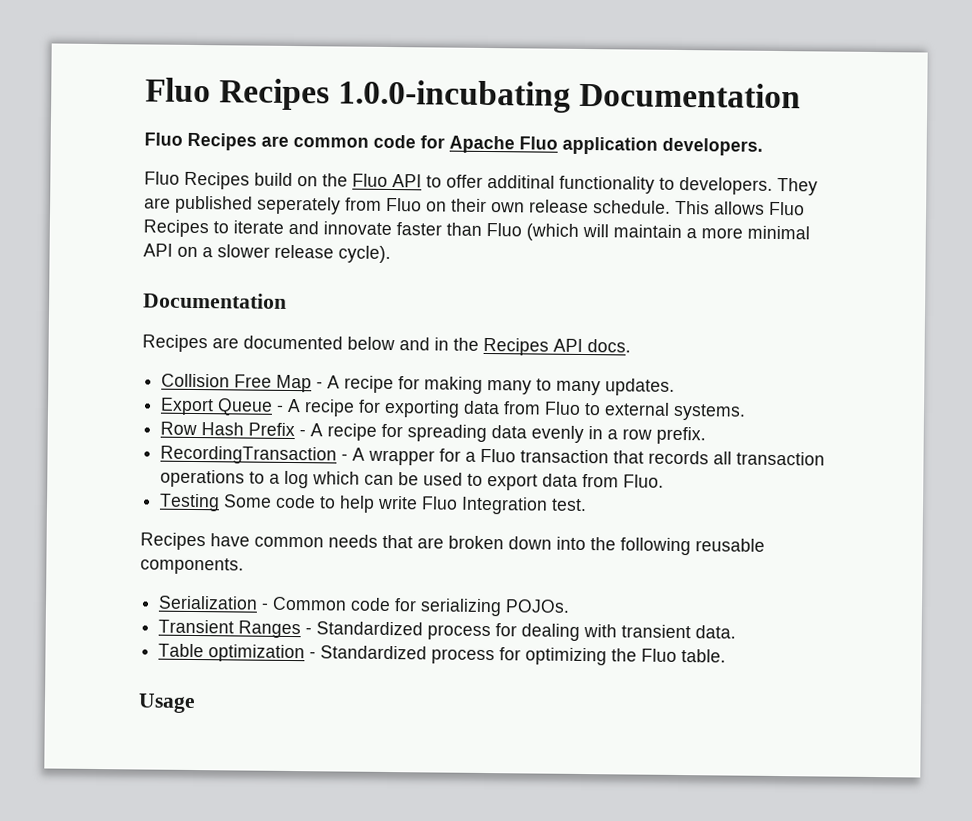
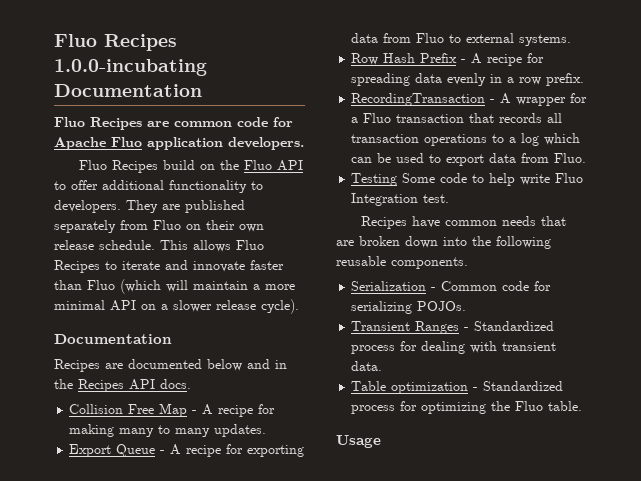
- Fluo Recipes build on the Fluo API to offer additinal functionality to developers.
+ Fluo Recipes build on the Fluo API to offer additional functionality to developers.
- They are published seperately from Fluo on their own release schedule.
+ They are published separately from Fluo on their own release schedule.

